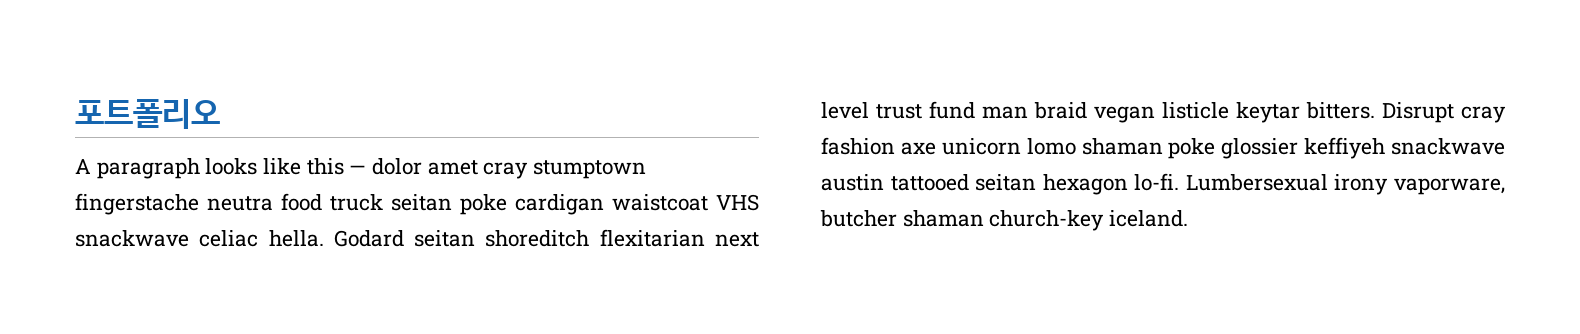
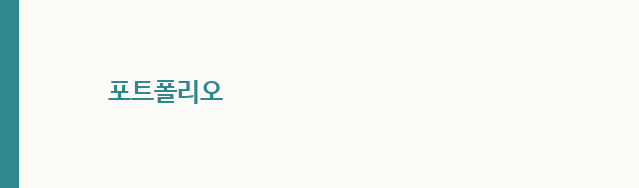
- A paragraph looks like this — dolor amet cray stumptown fingerstache neutra food truck seitan poke cardigan waistcoat VHS snackwave celiac hella. Godard seitan shoreditch flexitarian next level trust fund man braid vegan listicle keytar bitters. Disrupt cray fashion axe unicorn lomo shaman poke glossier keffiyeh snackwave austin tattooed seitan hexagon lo-fi. Lumbersexual irony vaporware, butcher shaman church-key iceland.

